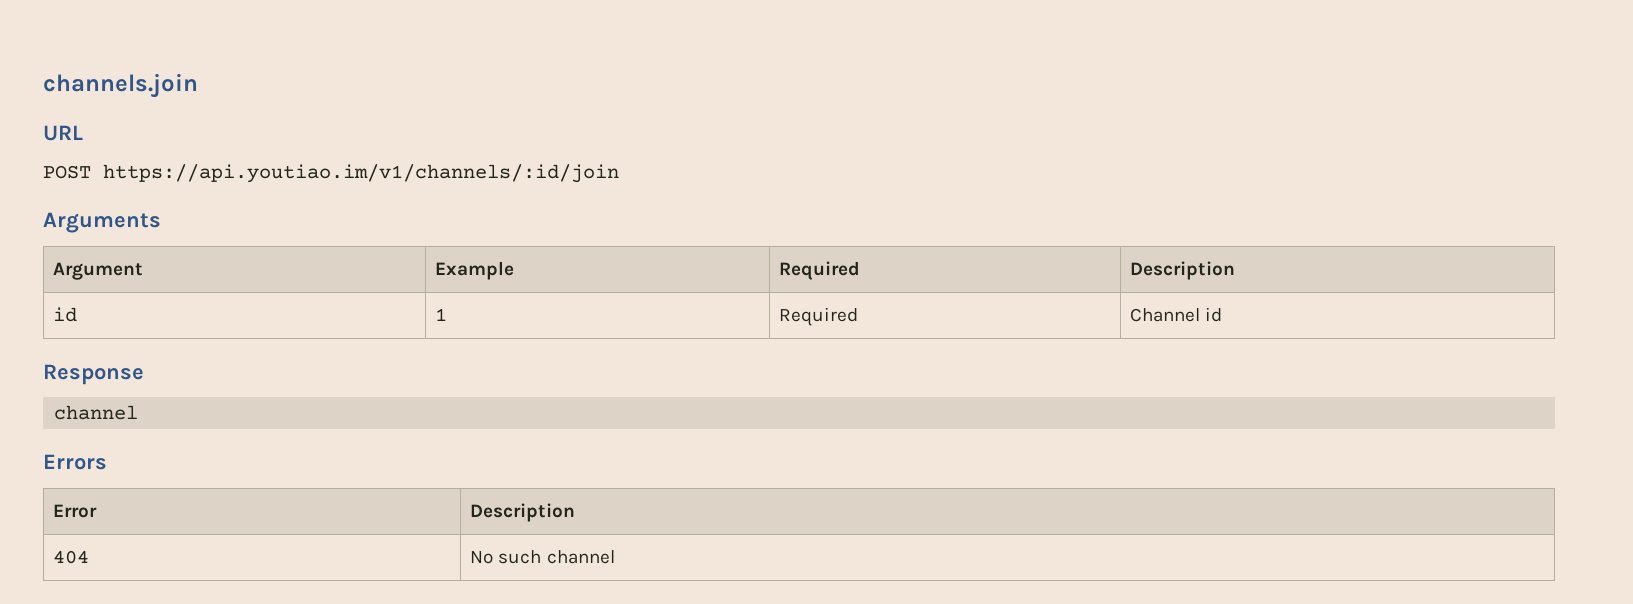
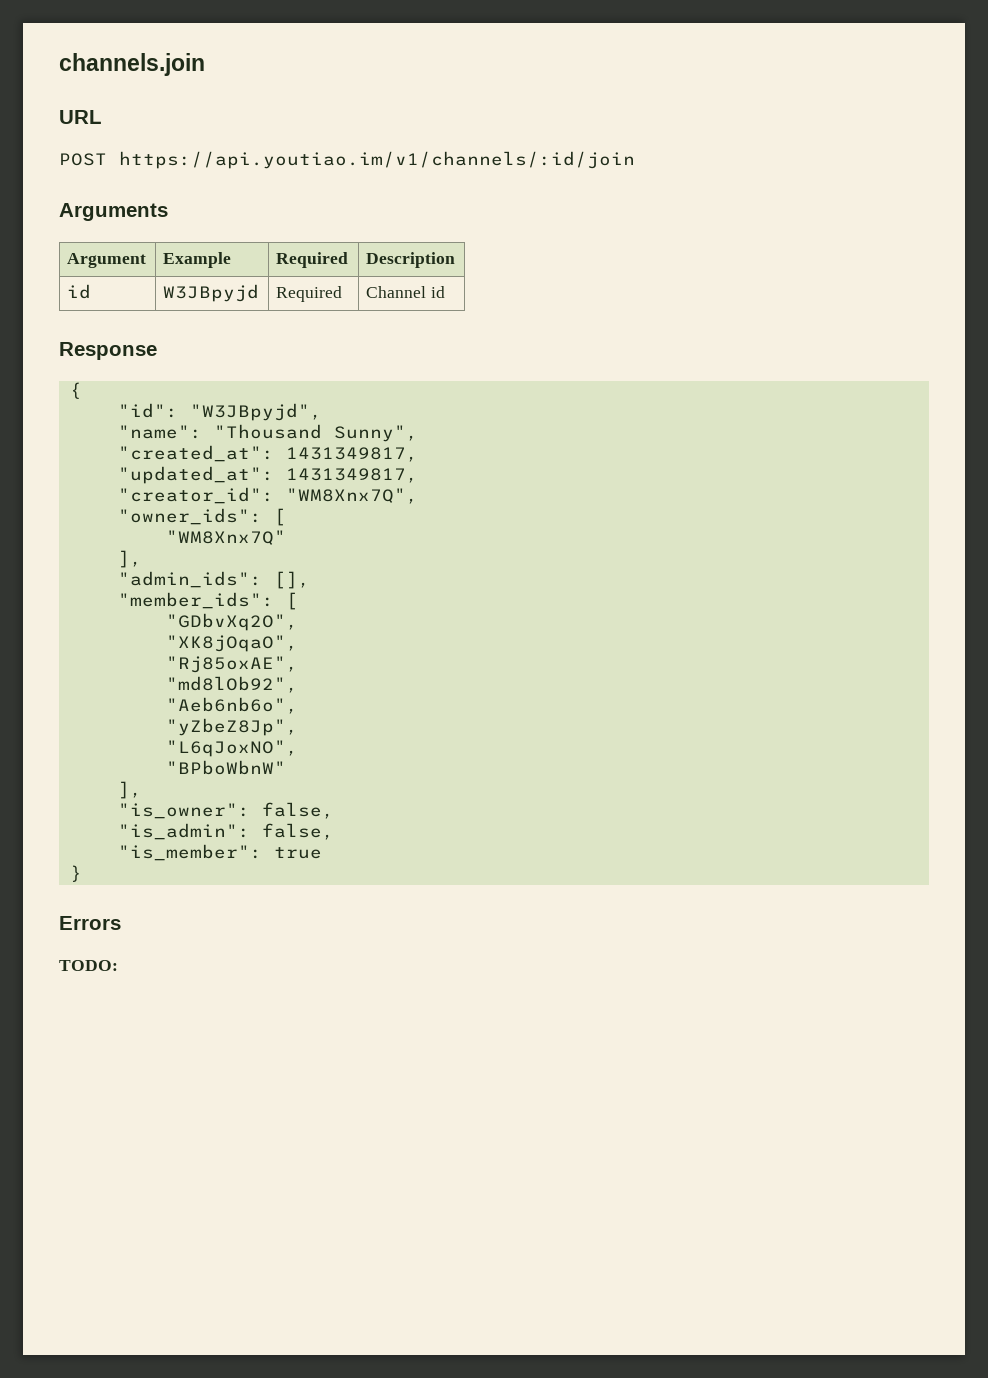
- id | 1 | Required | Channel id
+ id | W3JBpyjd | Required | Channel id
  Response
- channel
+ {
+ "id": "W3JBpyjd",
+ "name": "Thousand Sunny",
+ "created_at": 1431349817,
+ "updated_at": 1431349817,
+ "creator_id": "WM8Xnx7Q",
+ "owner_ids": [
+ "WM8Xnx7Q"
+ ],
+ "admin_ids": [],
+ "member_ids": [
+ "GDbvXq2O",
+ "XK8jOqaO",
+ "Rj85oxAE",
+ "md8lOb92",
+ "Aeb6nb6o",
+ "yZbeZ8Jp",
+ "L6qJoxNO",
+ "BPboWbnW"
+ ],
+ "is_owner": false,
+ "is_admin": false,
+ "is_member": true
+ }
  Errors
- Error | Description
- 404 | No such channel
+ TODO:

